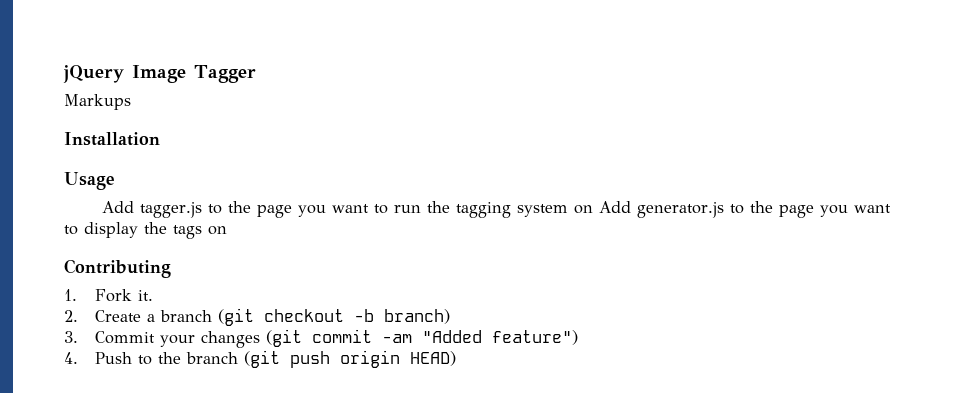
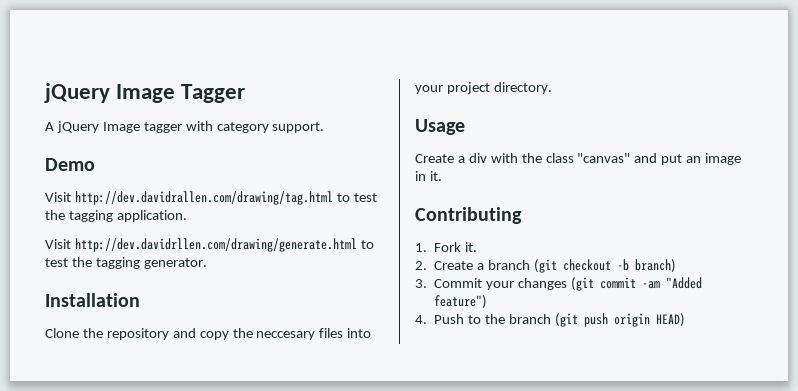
- Markups
+ A jQuery Image tagger with category support.
+ Demo
+ Visit http://dev.davidrallen.com/drawing/tag.html to test the tagging application.
+ Visit http://dev.davidrllen.com/drawing/generate.html to test the tagging generator.
  Installation
+ Clone the repository and copy the neccesary files into your project directory.
  Usage
- Add tagger.js to the page you want to run the tagging system on Add generator.js to the page you want to display the tags on
+ Create a div with the class "canvas" and put an image in it.

